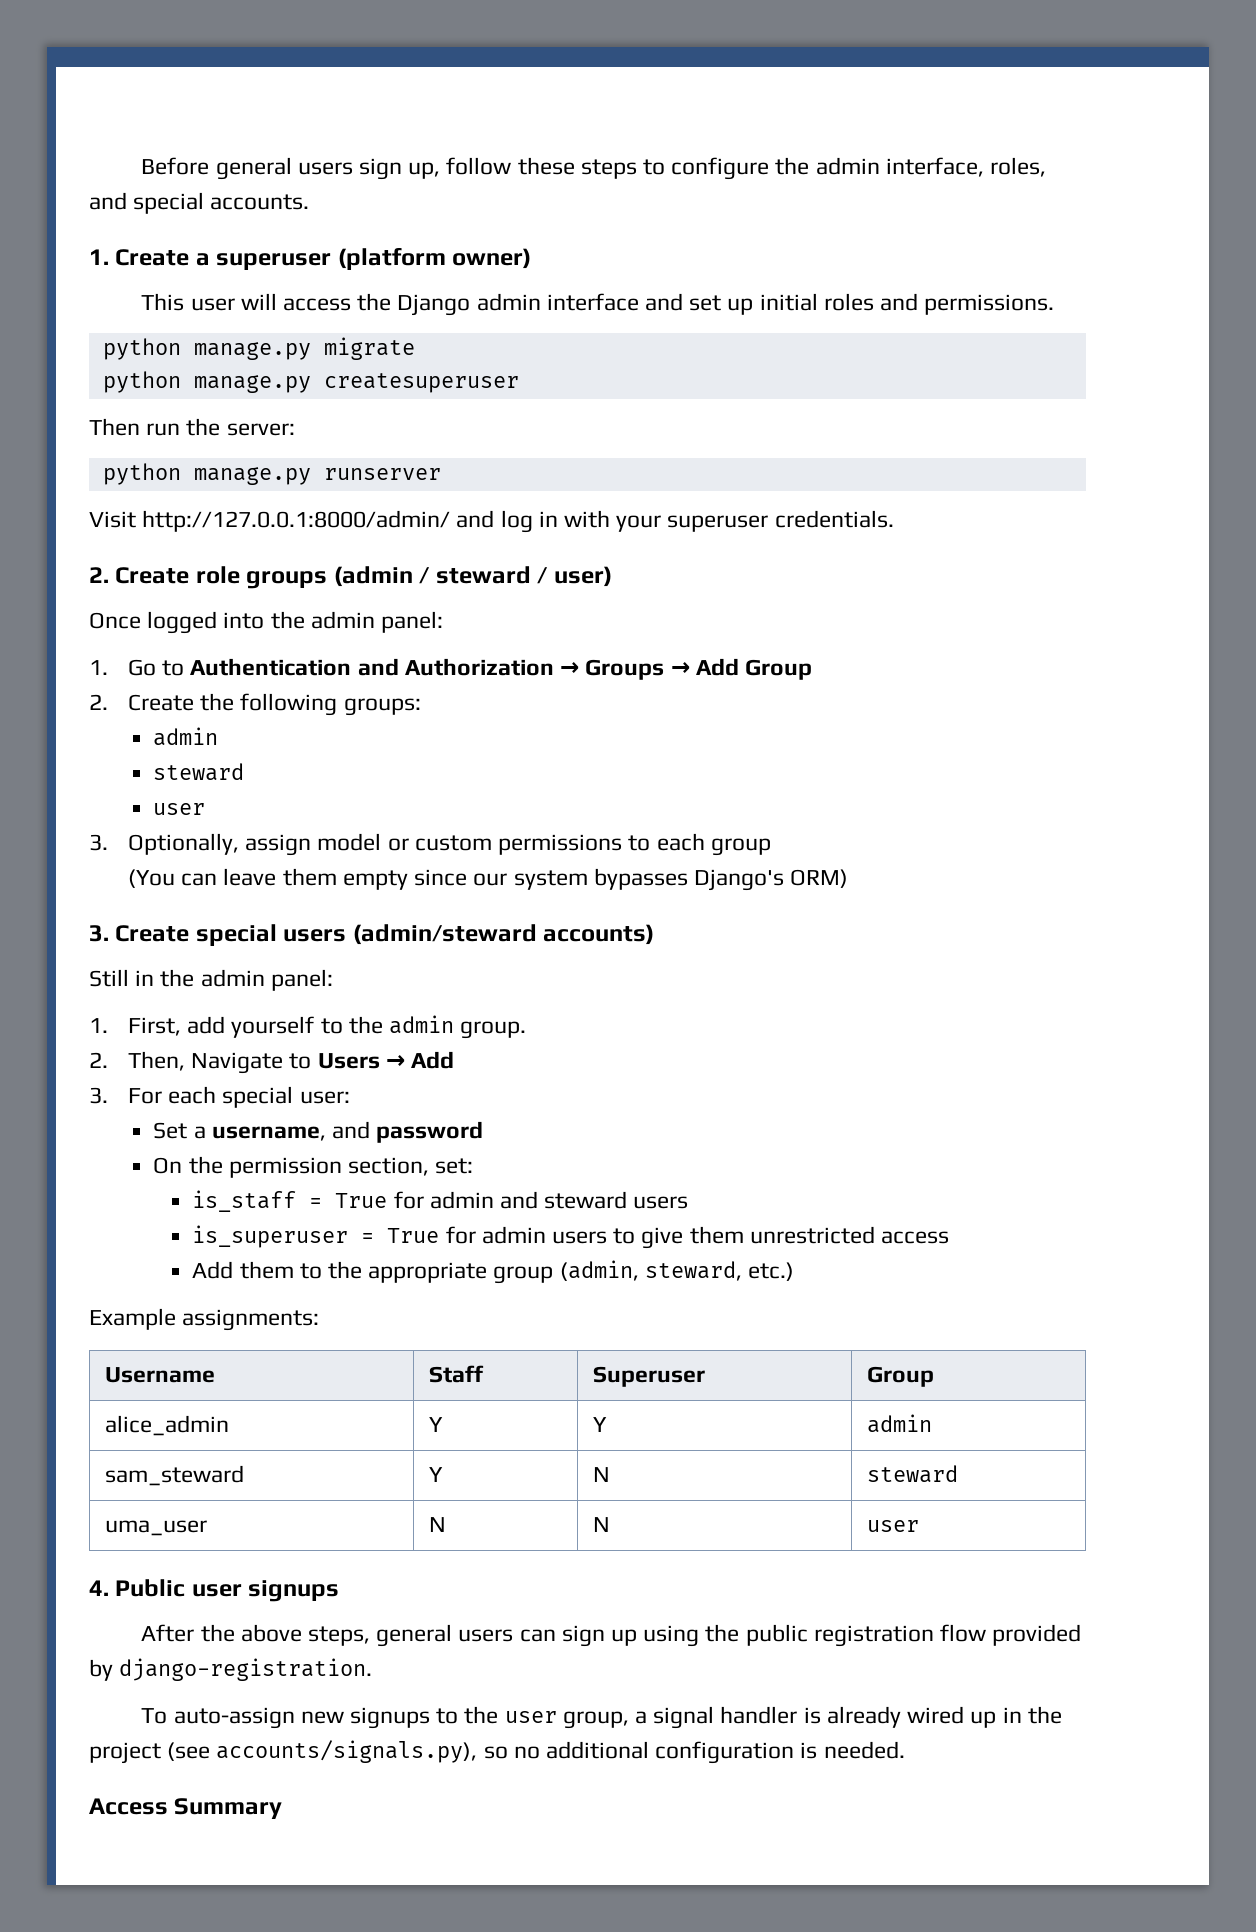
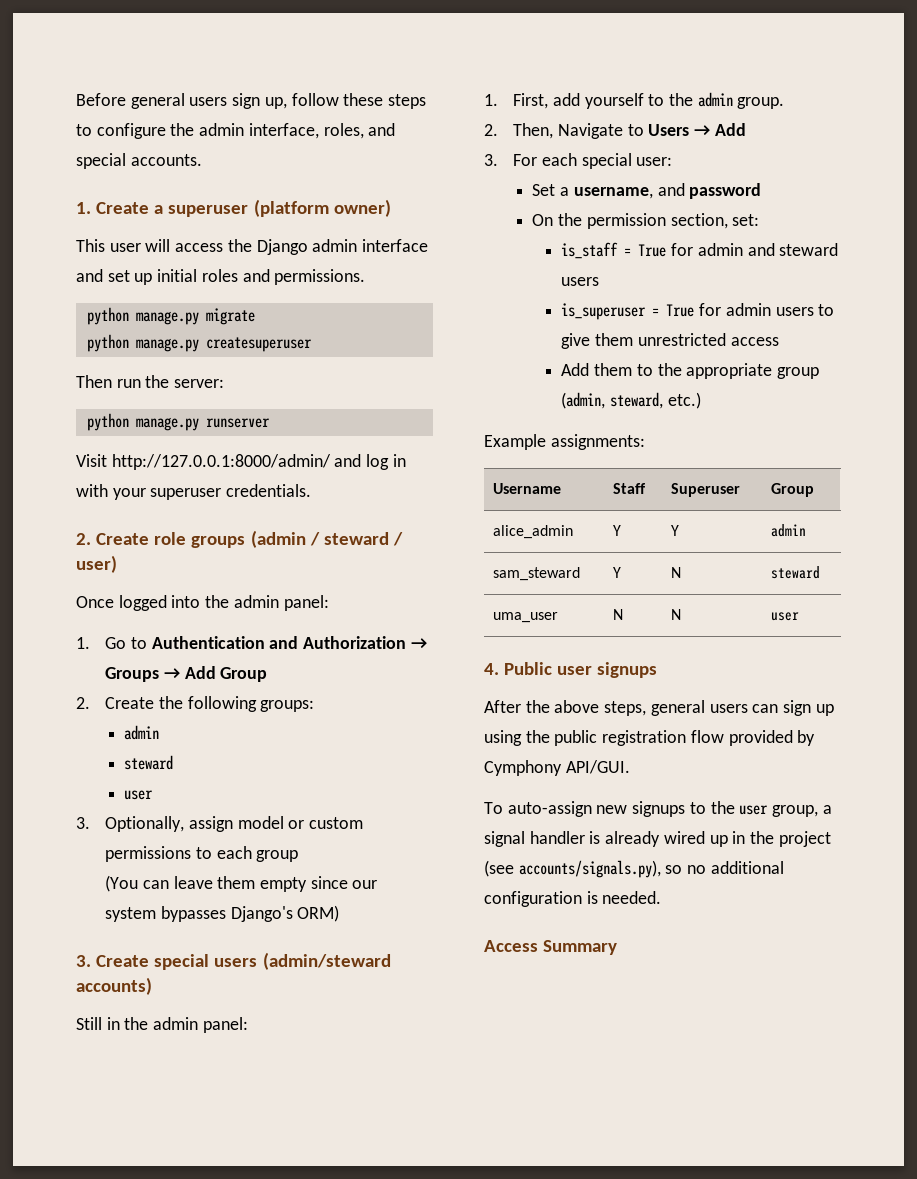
- After the above steps, general users can sign up using the public registration flow provided by django-registration.
+ After the above steps, general users can sign up using the public registration flow provided by Cymphony API/GUI.

